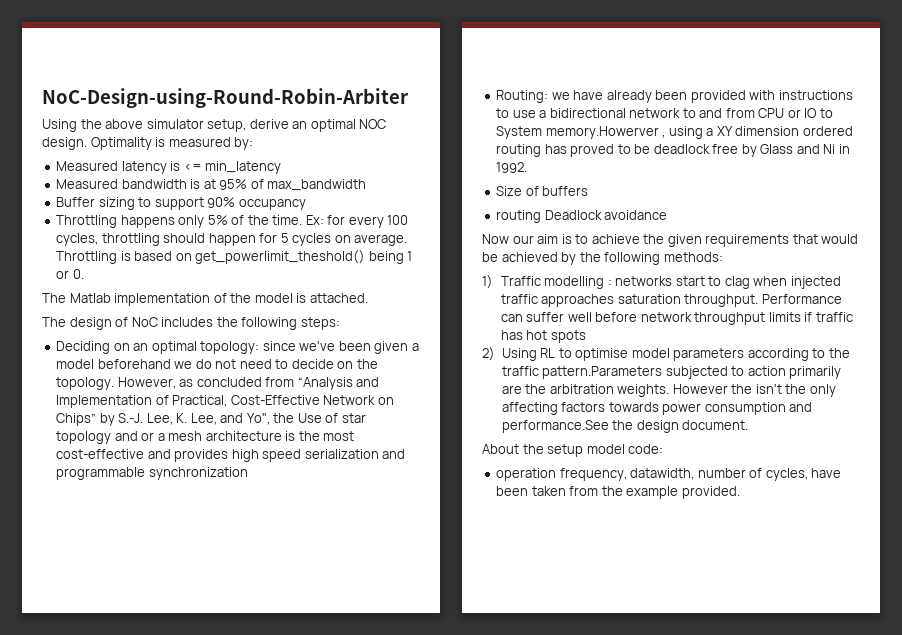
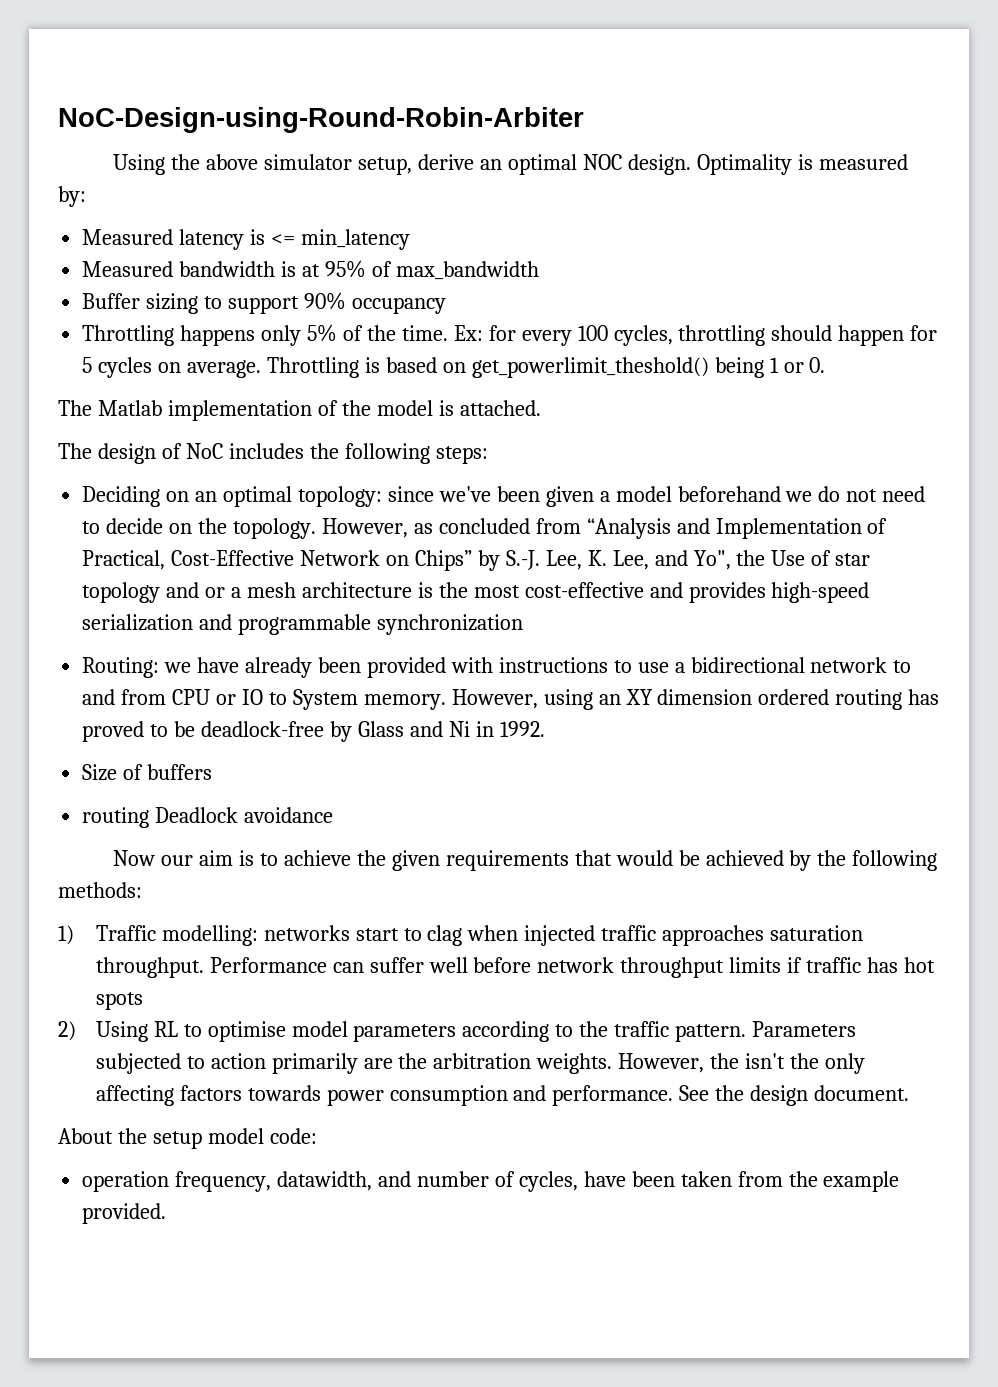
- However, as concluded from “Analysis and Implementation of Practical, Cost-Effective Network on Chips” by S.-J. Lee, K. Lee, and Yo", the Use of star topology and or a mesh architecture is the most cost-effective and provides high speed serialization and programmable synchronization
+ However, as concluded from “Analysis and Implementation of Practical, Cost-Effective Network on Chips” by S.-J. Lee, K. Lee, and Yo", the Use of star topology and or a mesh architecture is the most cost-effective and provides high-speed serialization and programmable synchronization
- Routing: we have already been provided with instructions to use a bidirectional network to and from CPU or IO to System memory.Howerver , using a XY dimension ordered routing has proved to be deadlock free by Glass and Ni in 1992.
+ Routing: we have already been provided with instructions to use a bidirectional network to and from CPU or IO to System memory. However, using an XY dimension ordered routing has proved to be deadlock-free by Glass and Ni in 1992.
- 1) Traffic modelling : networks start to clag when injected traffic approaches saturation throughput.
+ 1) Traffic modelling: networks start to clag when injected traffic approaches saturation throughput.
- 2) Using RL to optimise model parameters according to the traffic pattern.Parameters subjected to action primarily are the arbitration weights.
+ 2) Using RL to optimise model parameters according to the traffic pattern. Parameters subjected to action primarily are the arbitration weights.
- However the isn't the only affecting factors towards power consumption and performance.See the design document.
+ However, the isn't the only affecting factors towards power consumption and performance. See the design document.
- operation frequency, datawidth, number of cycles, have been taken from the example provided.
+ operation frequency, datawidth, and number of cycles, have been taken from the example provided.

